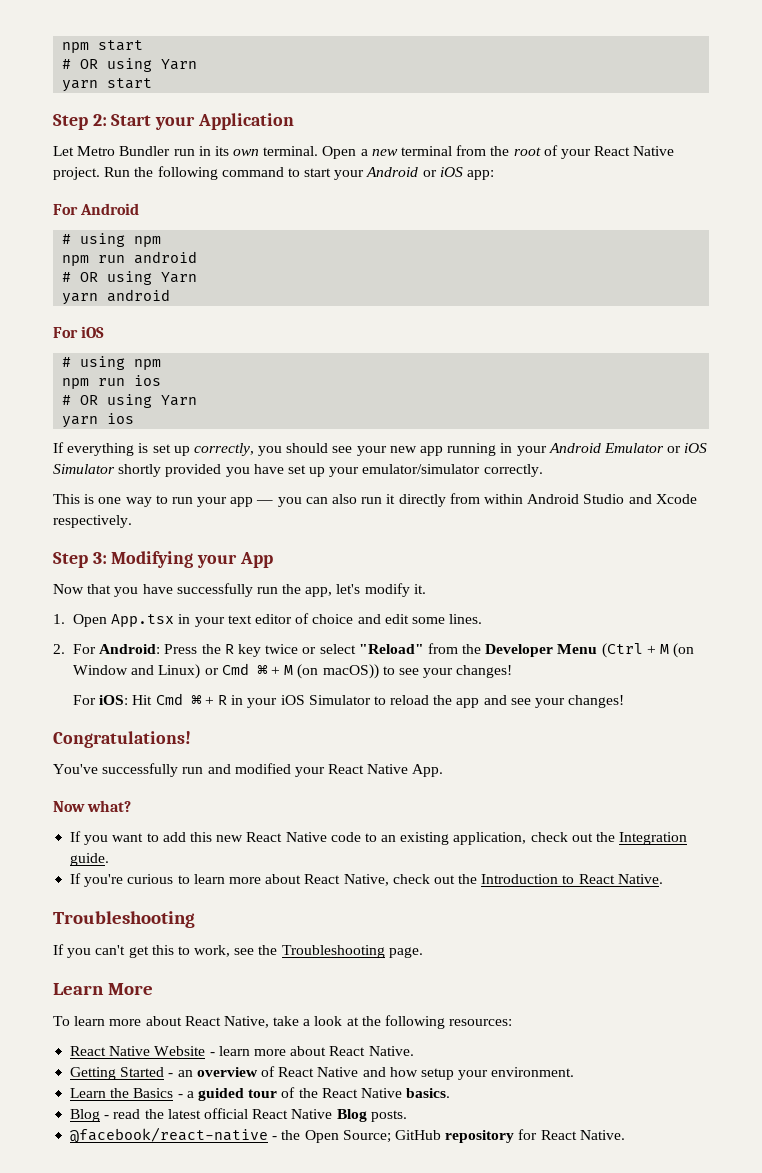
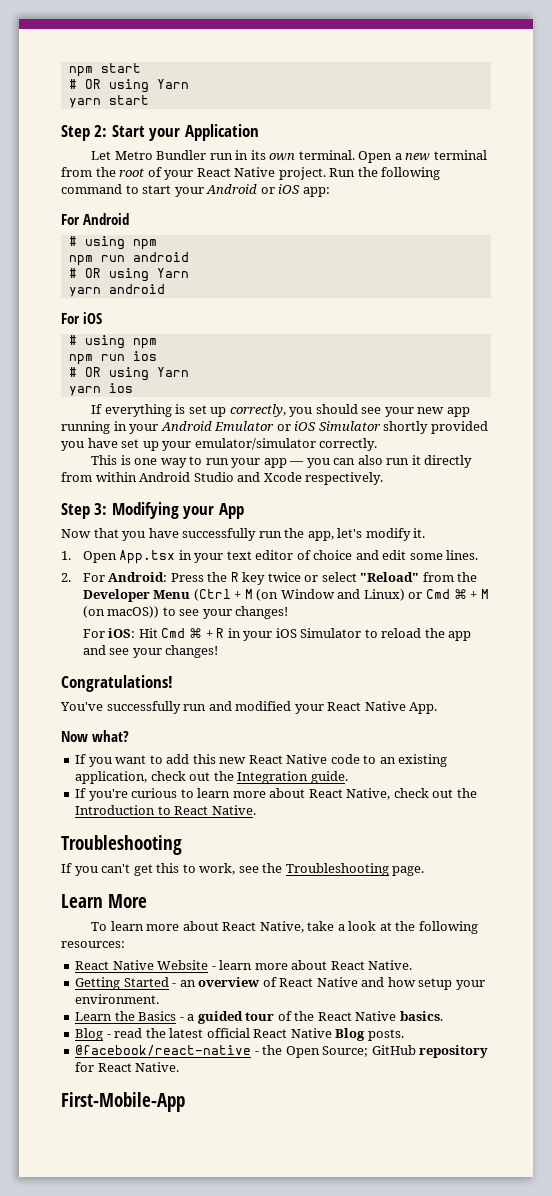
+ First-Mobile-App

